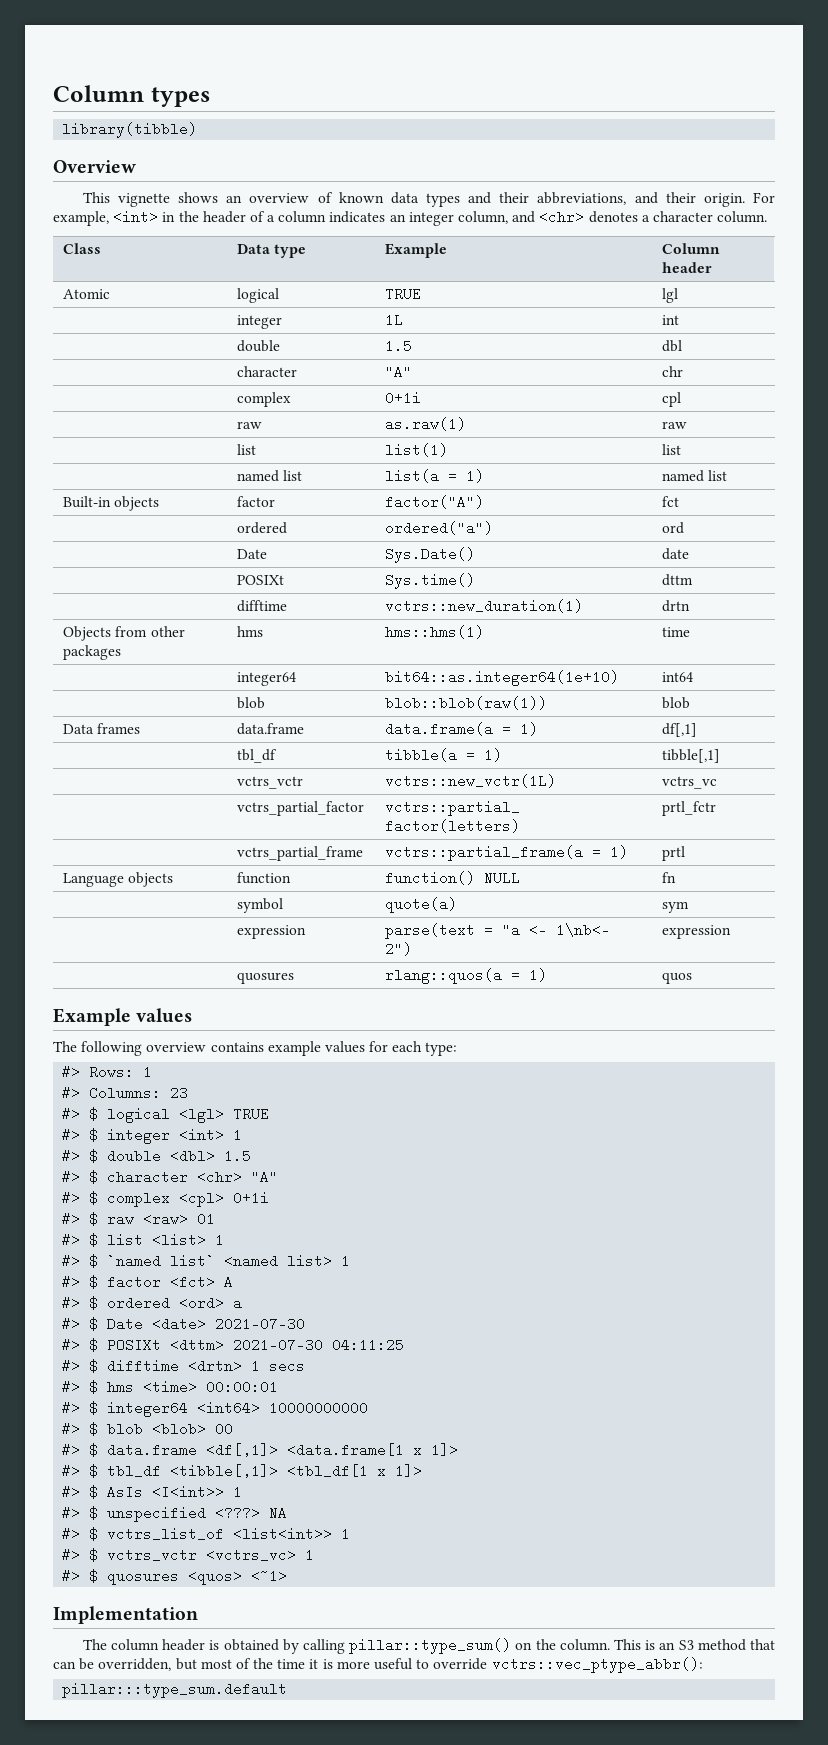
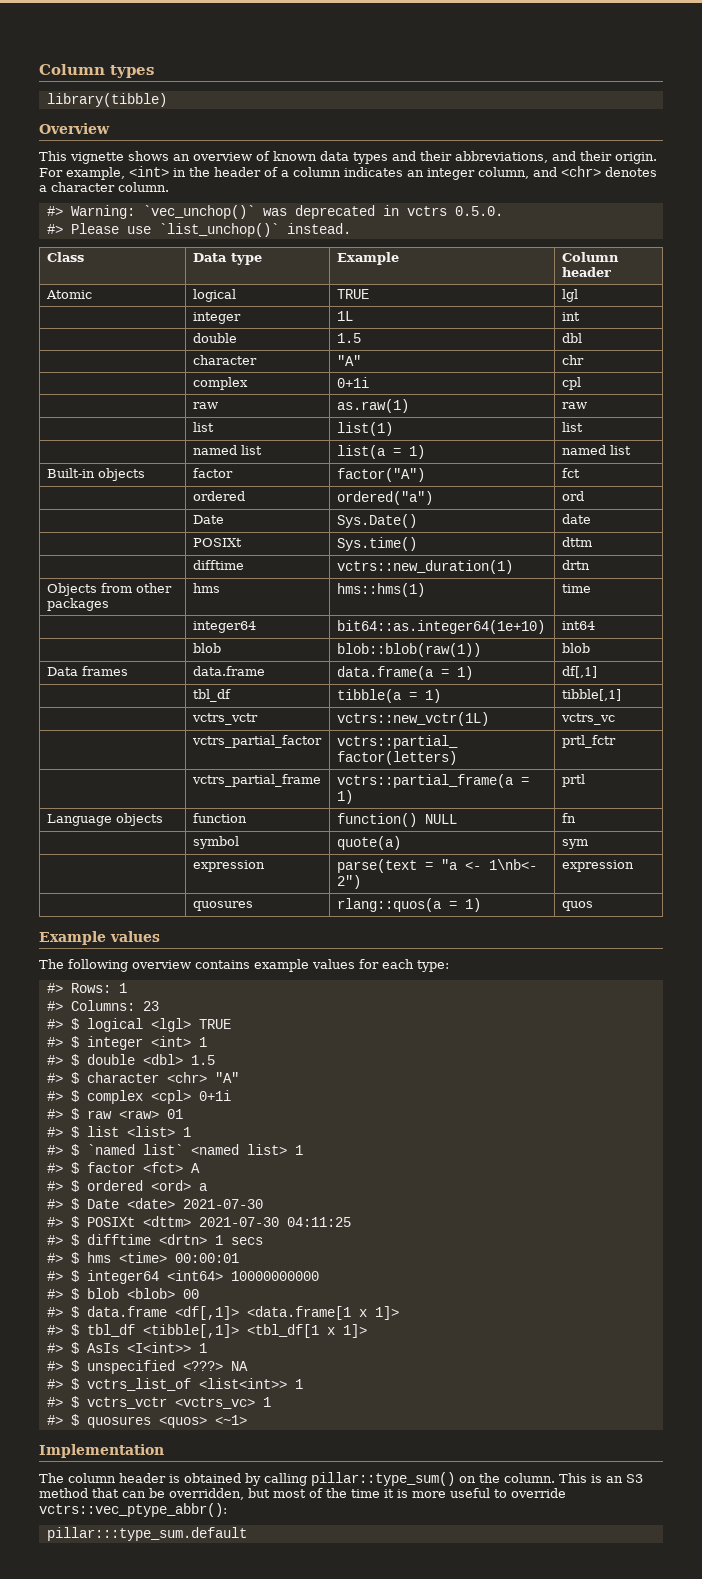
+ #> Warning: `vec_unchop()` was deprecated in vctrs 0.5.0.
+ #> Please use `list_unchop()` instead.

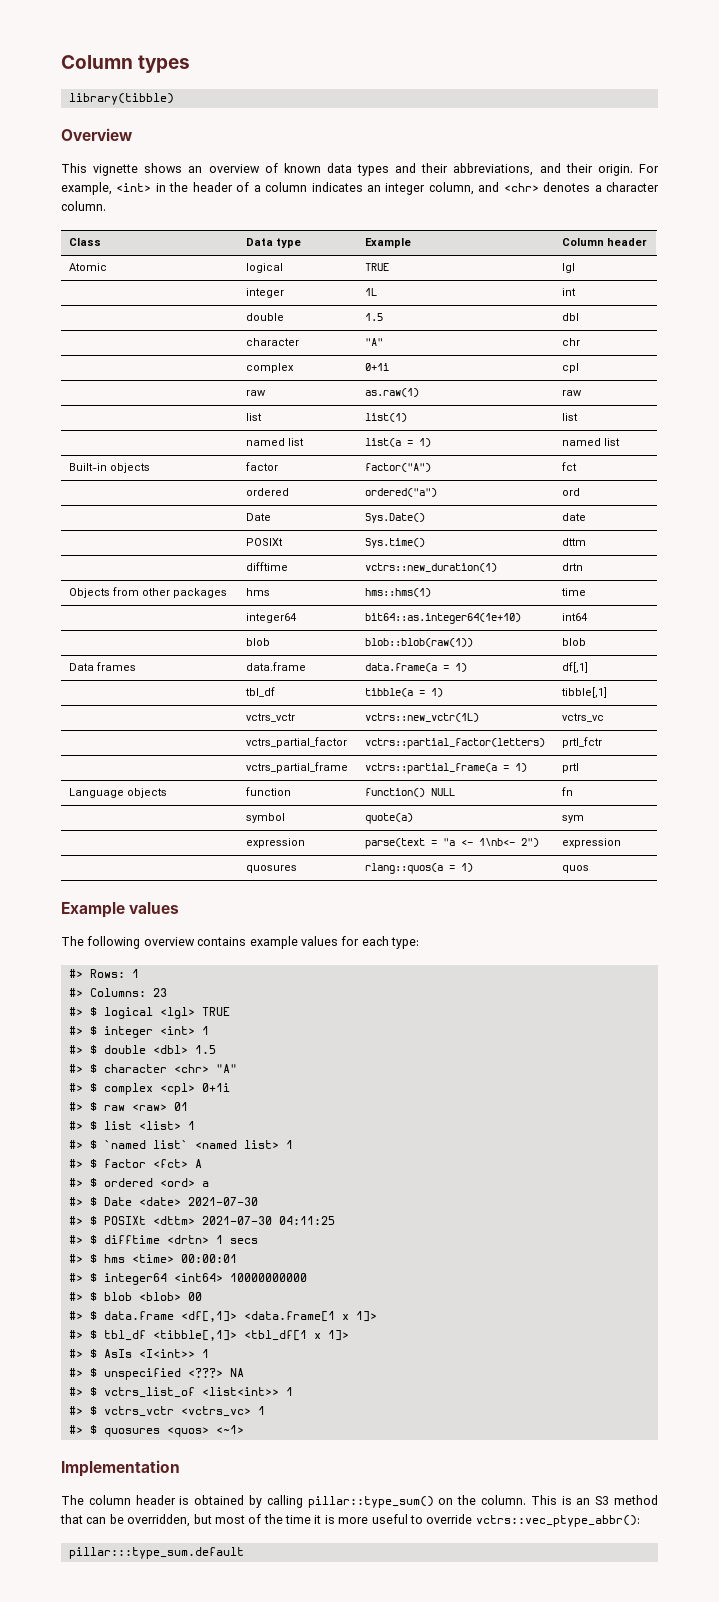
- #> Warning: `vec_unchop()` was deprecated in vctrs 0.5.0.
- #> Please use `list_unchop()` instead.

